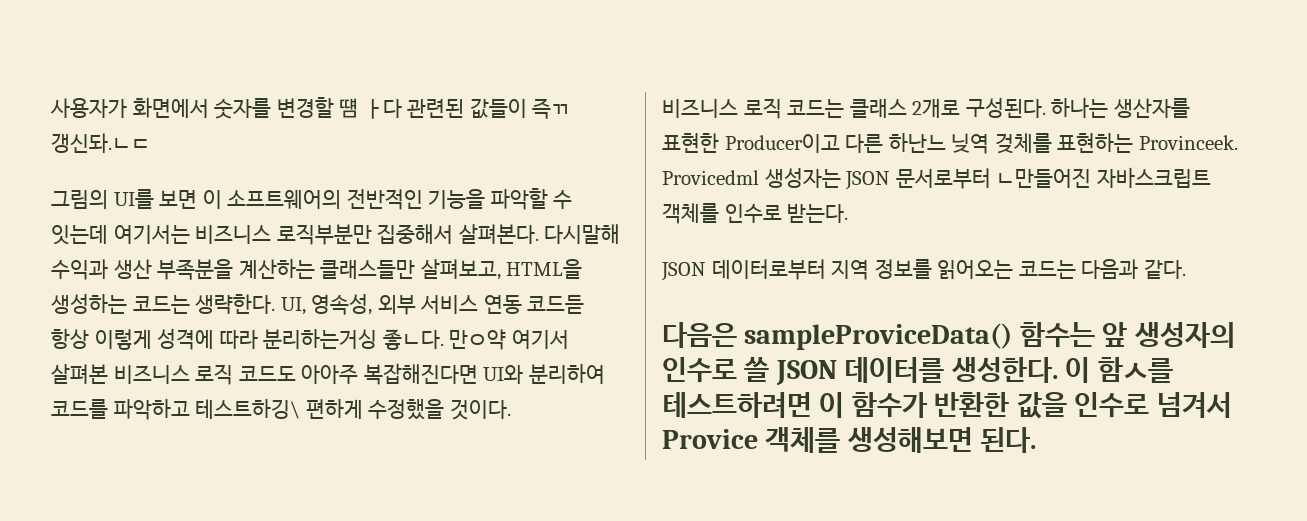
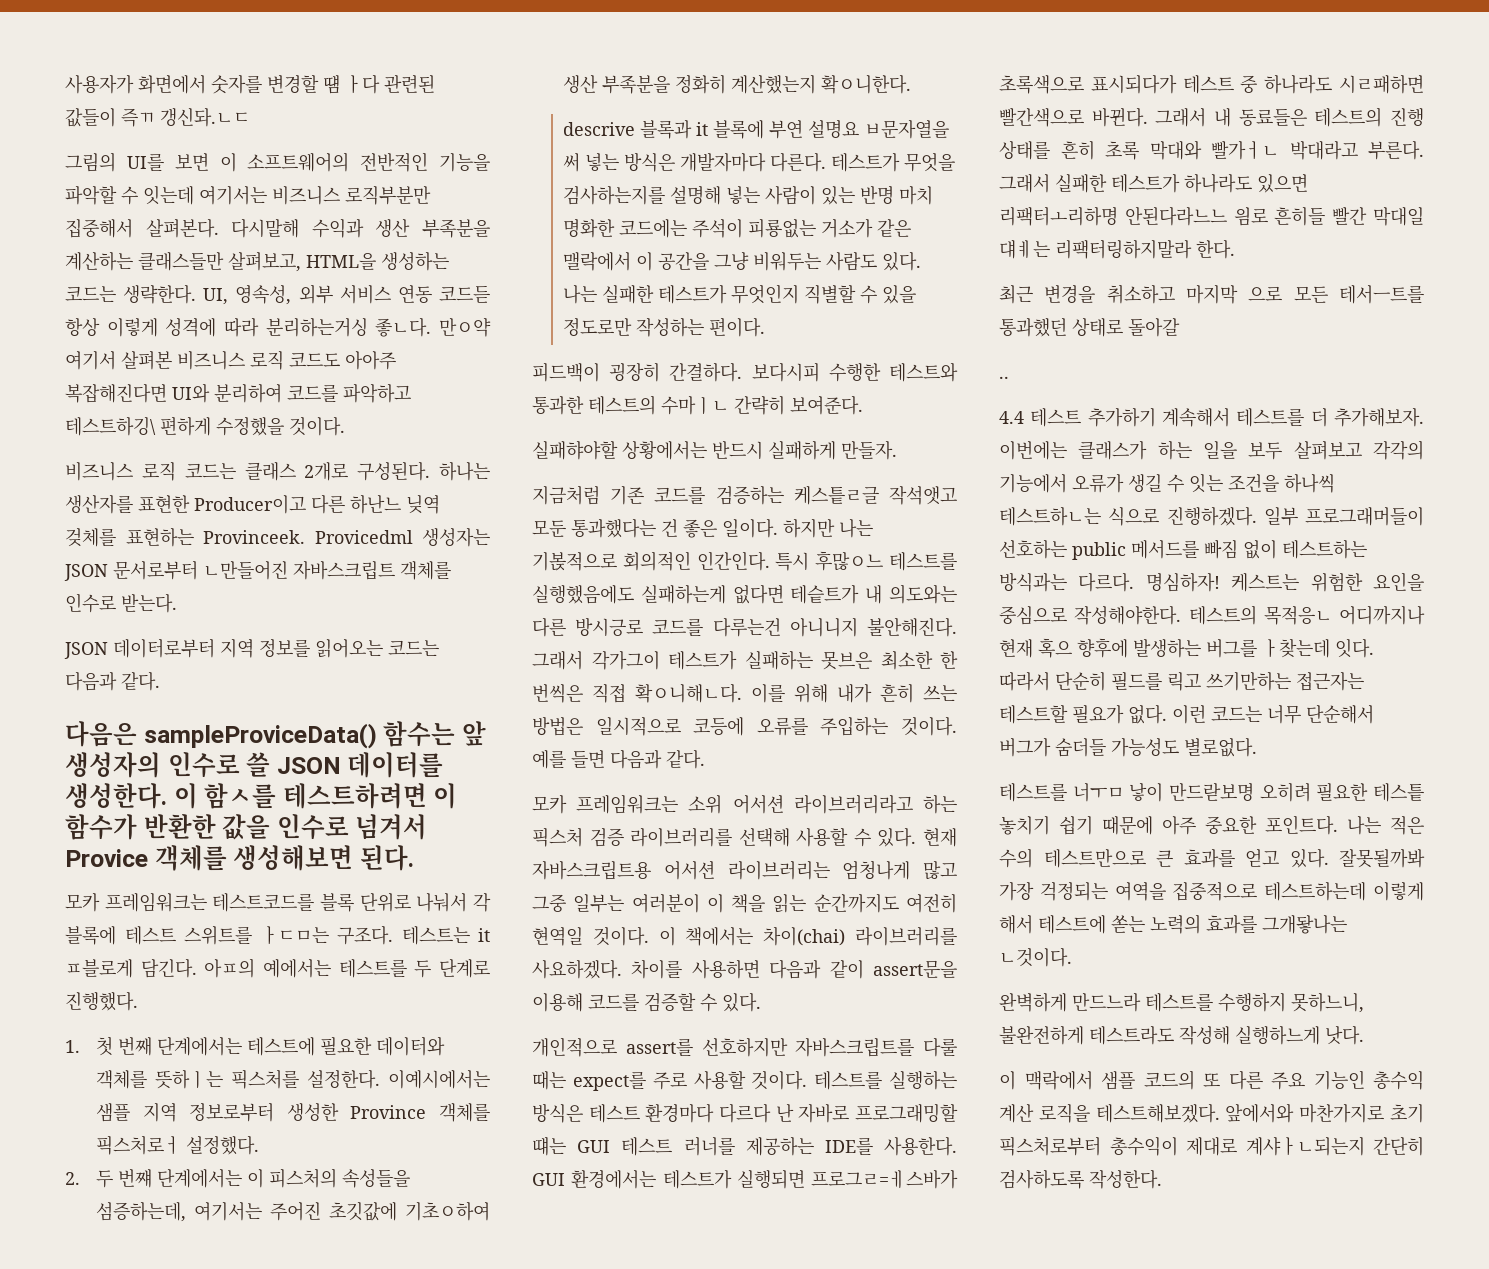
+ 모카 프레임워크는 테스트코드를 블록 단위로 나눠서 각 블록에 테스트 스위트를 ㅏㄷㅁ는 구조다. 테스트는 it ㅍ블로게 담긴다. 아ㅍ의 예에서는 테스트를 두 단계로 진행했다.
+ 1. 첫 번째 단계에서는 테스트에 필요한 데이터와 객체를 뜻하ㅣ는 픽스처를 설정한다. 이예시에서는 샘플 지역 정보로부터 생성한 Province 객체를 픽스처로ㅓ 설정했다.
+ 2. 두 번쨰 단계에서는 이 피스처의 속성들을 섬증하는데, 여기서는 주어진 초깃값에 기초ㅇ하여 생산 부족분을 정화히 계산했는지 확ㅇ니한다.
+ descrive 블록과 it 블록에 부연 설명요 ㅂ문자열을 써 넣는 방식은 개발자마다 다른다. 테스트가 무엇을 검사하는지를 설명해 넣는 사람이 있는 반명 마치 명화한 코드에는 주석이 피룡없는 거소가 같은 맬락에서 이 공간을 그냥 비워두는 사람도 있다. 나는 실패한 테스트가 무엇인지 직별할 수 있을 정도로만 작성하는 편이다.
+ 피드백이 굉장히 간결하다. 보다시피 수행한 테스트와 통과한 테스트의 수마ㅣㄴ 간략히 보여준다.
+ 실패햐야할 상황에서는 반드시 실패하게 만들자.
+ 지금처럼 기존 코드를 검증하는 케스틑ㄹ글 작석앳고 모둔 통과했다는 건 좋은 일이다. 하지만 나는 기볹적으로 회의적인 인간인다. 특시 후많ㅇ느 테스트를 실행했음에도 실패하는게 없다면 테슽트가 내 의도와는 다른 방시긍로 코드를 다루는건 아니니지 불안해진다. 그래서 각가그이 테스트가 실패하는 못브은 최소한 한 번씩은 직접 확ㅇ니해ㄴ다. 이를 위해 내가 흔히 쓰는 방법은 일시적으로 코등에 오류를 주입하는 것이다. 예를 들면 다음과 같다.
+ 모카 프레임워크는 소위 어서션 라이브러리라고 하는 픽스처 검증 라이브러리를 선택해 사용할 수 있다. 현재 자바스크립트용 어서션 라이브러리는 엄청나게 많고 그중 일부는 여러분이 이 책을 읽는 순간까지도 여전히 현역일 것이다. 이 책에서는 차이(chai) 라이브러리를 사요하겠다. 차이를 사용하면 다음과 같이 assert문을 이용해 코드를 검증할 수 있다.
+ 개인적으로 assert를 선호하지만 자바스크립트를 다룰 때는 expect를 주로 사용할 것이다. 테스트를 실행하는 방식은 테스트 환경마다 다르다 난 자바로 프로그래밍할 떄는 GUI 테스트 러너를 제공하는 IDE를 사용한다. GUI 환경에서는 테스트가 실행되면 프로그ㄹ=ㅔ스바가 초록색으로 표시되다가 테스트 중 하나라도 시ㄹ패하면 빨간색으로 바뀐다. 그래서 내 동료들은 테스트의 진행 상태를 흔히 초록 막대와 빨가ㅓㄴ 박대라고 부른다. 그래서 실패한 테스트가 하나라도 있으면 리팩터ㅗ리하명 안된다라느느 읨로 흔히들 빨간 막대일 댸ㅖ는 리팩터링하지말라 한다.
+ 최근 변경을 취소하고 마지막 으로 모든 테서ㅡ트를 통과했던 상태로 돌아갈
+ ..
+ 4.4 테스트 추가하기 계속해서 테스트를 더 추가해보자. 이번에는 클래스가 하는 일을 보두 살펴보고 각각의 기능에서 오류가 생길 수 잇는 조건을 하나씩 테스트하ㄴ는 식으로 진행하겠다. 일부 프로그래머들이 선호하는 public 메서드를 빠짐 없이 테스트하는 방식과는 다르다. 명심하자! 케스트는 위험한 요인을 중심으로 작성해야한다. 테스트의 목적응ㄴ 어디까지나 현재 혹으 향후에 발생하는 버그를 ㅏ찾는데 잇다. 따라서 단순히 필드를 릭고 쓰기만하는 접근자는 테스트할 필요가 없다. 이런 코드는 너무 단순해서 버그가 숨더들 가능성도 별로없다.
+ 테스트를 너ㅜㅁ 낳이 만드랃보명 오히려 필요한 테스틑 놓치기 쉽기 때문에 아주 중요한 포인트다. 나는 적은 수의 테스트만으로 큰 효과를 얻고 있다. 잘못될까봐 가장 걱정되는 여역을 집중적으로 테스트하는데 이렇게 해서 테스트에 쏟는 노력의 효과를 그개돻나는 ㄴ것이다.
+ 완벽하게 만드느라 테스트를 수행하지 못하느니, 불완전하게 테스트라도 작성해 실행하느게 낫다.
+ 이 맥락에서 샘플 코드의 또 다른 주요 기능인 총수익 계산 로직을 테스트해보겠다. 앞에서와 마찬가지로 초기 픽스처로부터 총수익이 제대로 계샤ㅏㄴ되는지 간단히 검사하도록 작성한다.

